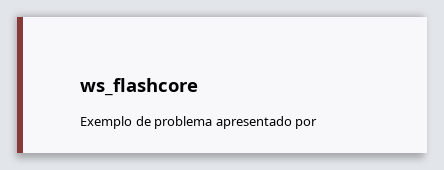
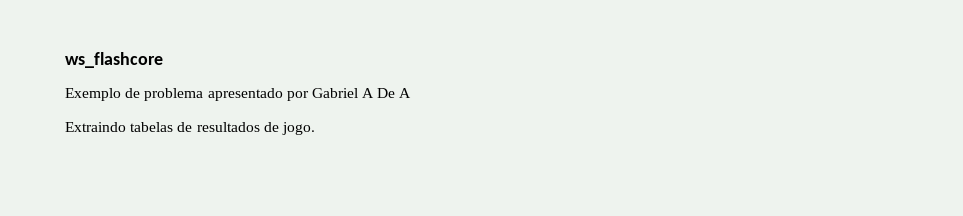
- Exemplo de problema apresentado por
+ Exemplo de problema apresentado por Gabriel A De A
+ Extraindo tabelas de resultados de jogo.

